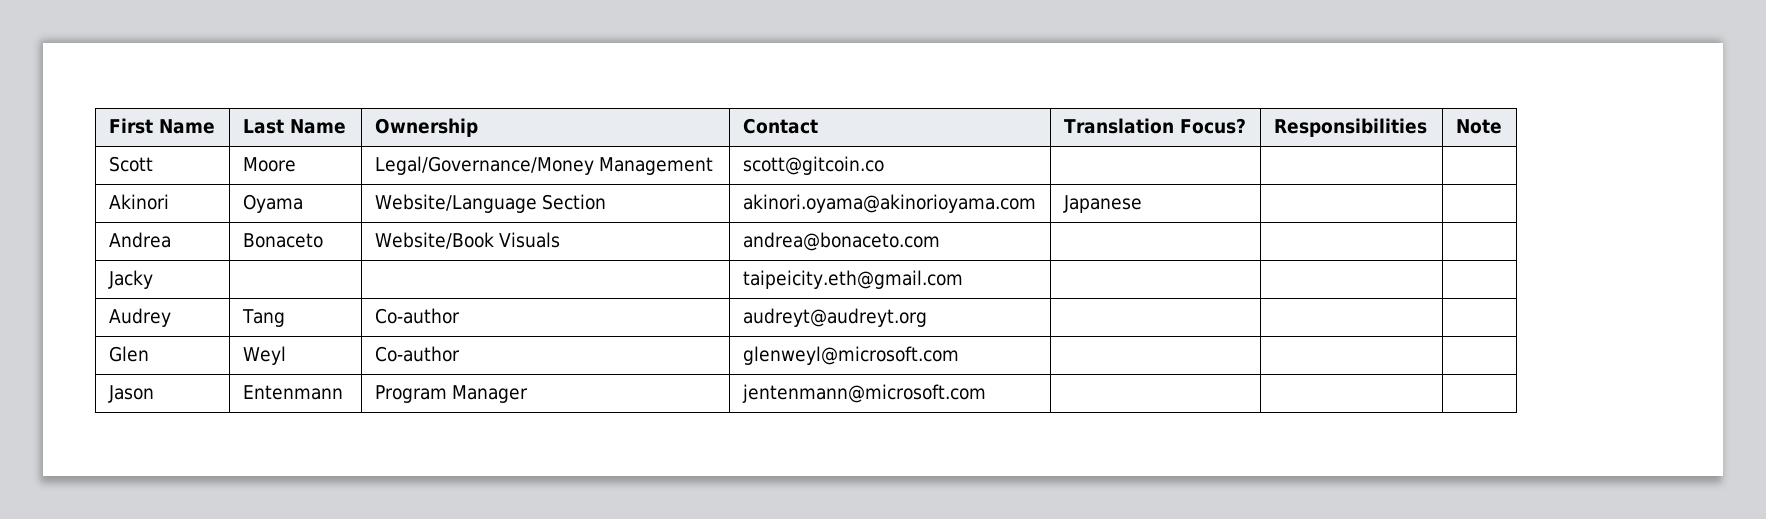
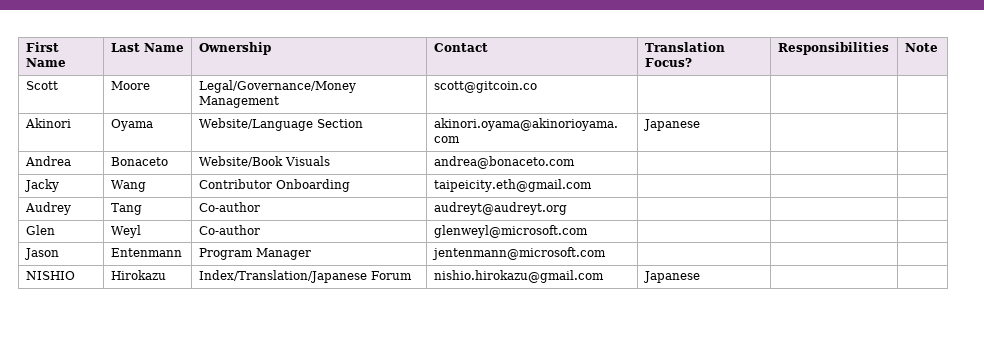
- Jacky | | | taipeicity.eth@gmail.com | | |
+ Jacky | Wang | Contributor Onboarding | taipeicity.eth@gmail.com | | |
+ NISHIO | Hirokazu | Index/Translation/Japanese Forum | nishio.hirokazu@gmail.com | Japanese | |

